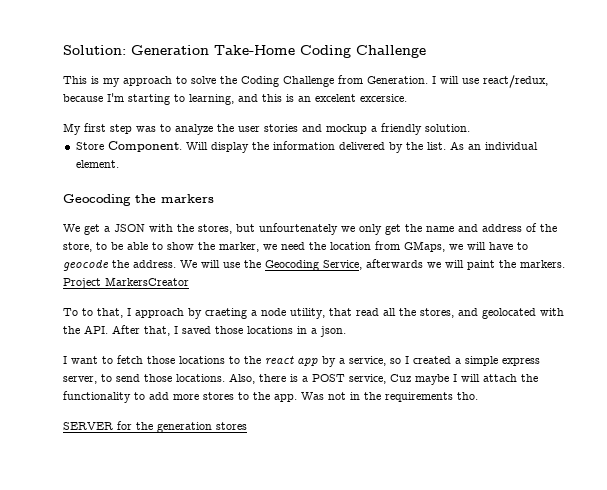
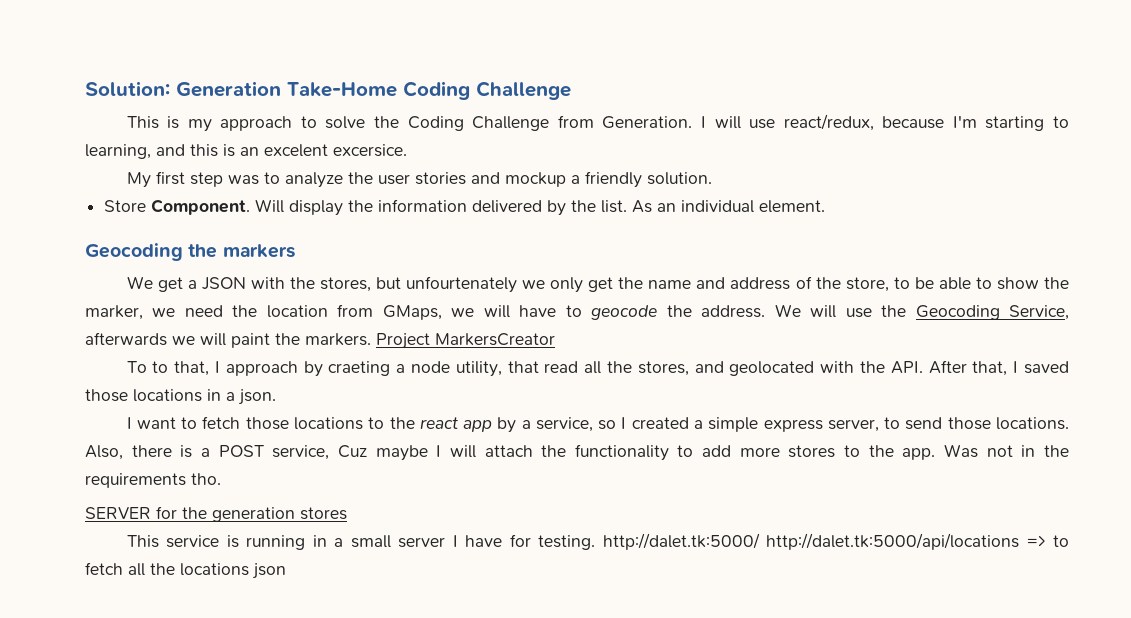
+ This service is running in a small server I have for testing. http://dalet.tk:5000/ http://dalet.tk:5000/api/locations => to fetch all the locations json

